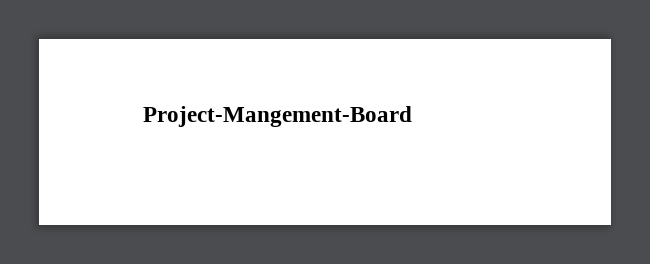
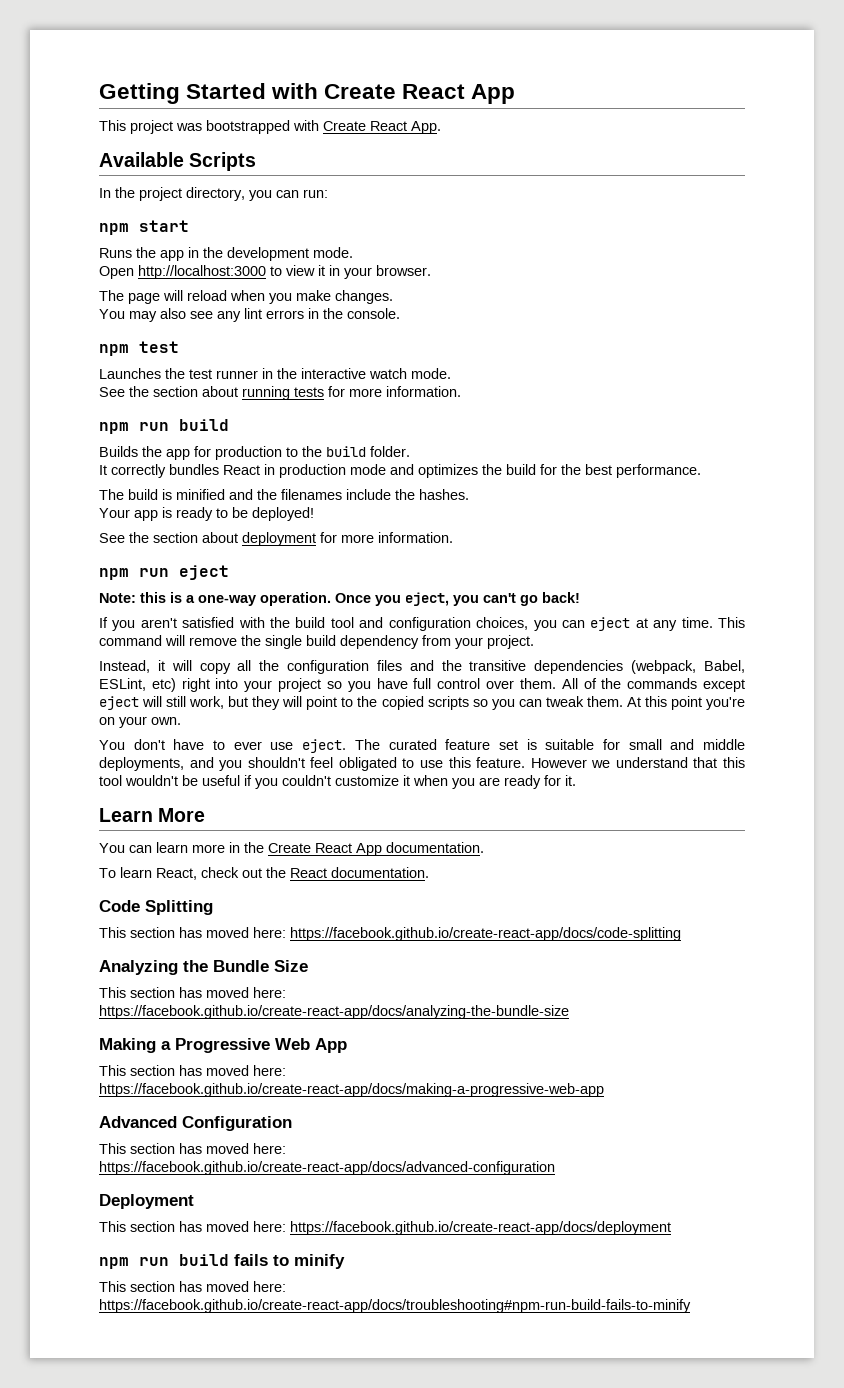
- Project-Mangement-Board
+ Getting Started with Create React App
+ This project was bootstrapped with Create React App.
+ Available Scripts
+ In the project directory, you can run:
+ npm start
+ Runs the app in the development mode.
+ Open http://localhost:3000 to view it in your browser.
+ The page will reload when you make changes.
+ You may also see any lint errors in the console.
+ npm test
+ Launches the test runner in the interactive watch mode.
+ See the section about running tests for more information.
+ npm run build
+ Builds the app for production to the build folder.
+ It correctly bundles React in production mode and optimizes the build for the best performance.
+ The build is minified and the filenames include the hashes.
+ Your app is ready to be deployed!
+ See the section about deployment for more information.
+ npm run eject
+ Note: this is a one-way operation. Once you eject, you can't go back!
+ If you aren't satisfied with the build tool and configuration choices, you can eject at any time. This command will remove the single build dependency from your project.
+ Instead, it will copy all the configuration files and the transitive dependencies (webpack, Babel, ESLint, etc) right into your project so you have full control over them. All of the commands except eject will still work, but they will point to the copied scripts so you can tweak them. At this point you're on your own.
+ You don't have to ever use eject. The curated feature set is suitable for small and middle deployments, and you shouldn't feel obligated to use this feature. However we understand that this tool wouldn't be useful if you couldn't customize it when you are ready for it.
+ Learn More
+ You can learn more in the Create React App documentation.
+ To learn React, check out the React documentation.
+ Code Splitting
+ This section has moved here: https://facebook.github.io/create-react-app/docs/code-splitting
+ Analyzing the Bundle Size
+ This section has moved here: https://facebook.github.io/create-react-app/docs/analyzing-the-bundle-size
+ Making a Progressive Web App
+ This section has moved here: https://facebook.github.io/create-react-app/docs/making-a-progressive-web-app
+ Advanced Configuration
+ This section has moved here: https://facebook.github.io/create-react-app/docs/advanced-configuration
+ Deployment
+ This section has moved here: https://facebook.github.io/create-react-app/docs/deployment
+ npm run build fails to minify
+ This section has moved here: https://facebook.github.io/create-react-app/docs/troubleshooting#npm-run-build-fails-to-minify

